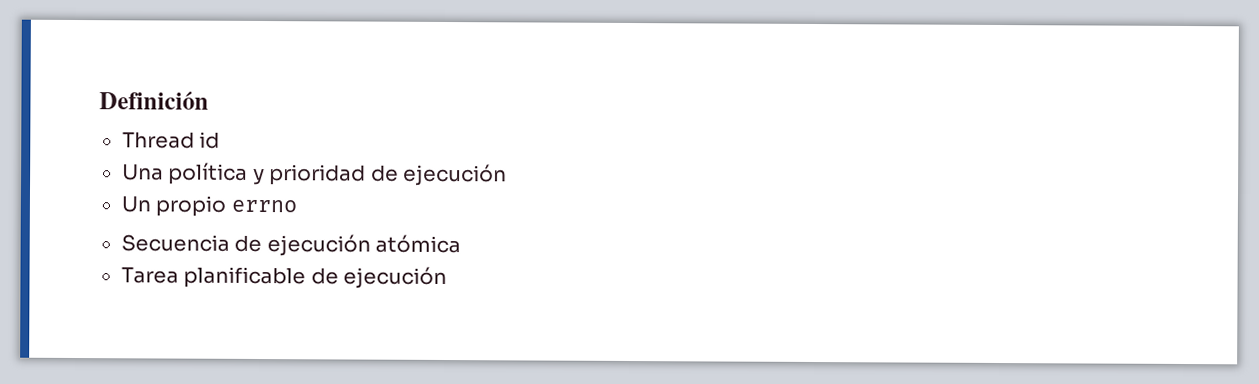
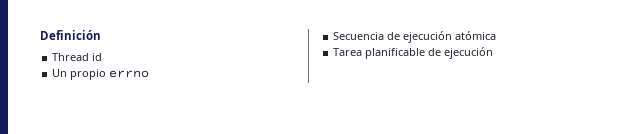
- Una política y prioridad de ejecución

